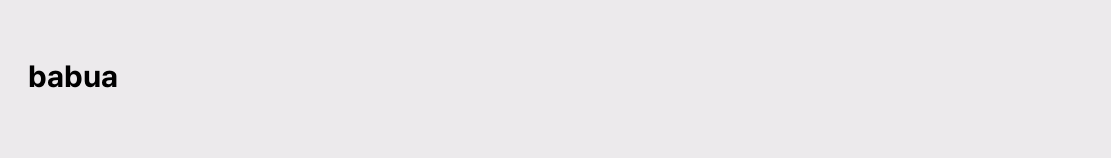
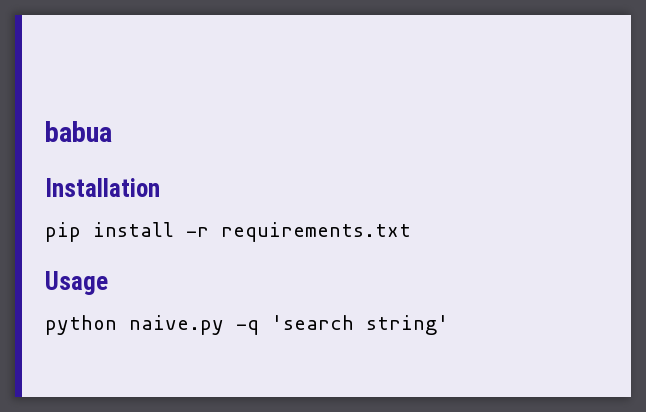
+ Installation
+ pip install -r requirements.txt
+ Usage
+ python naive.py -q 'search string'

